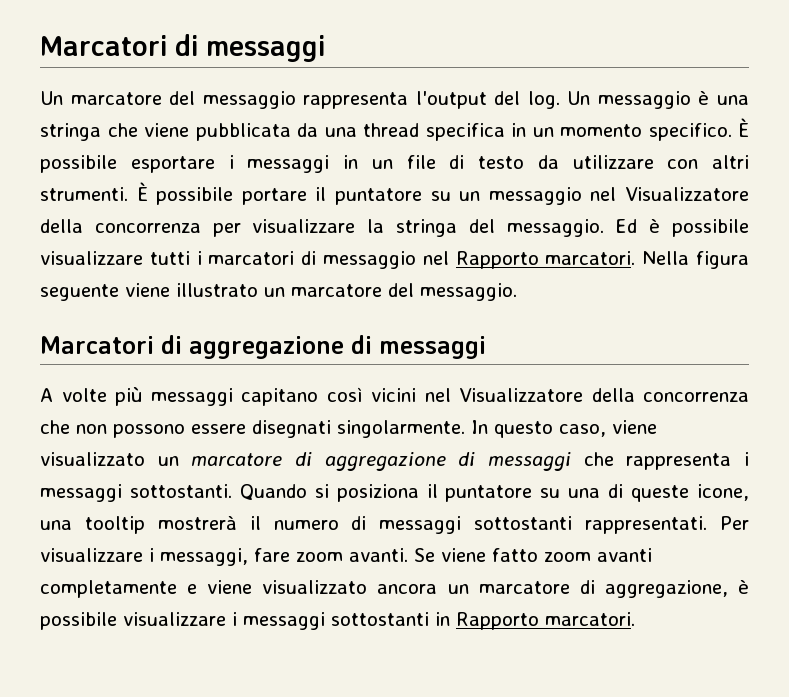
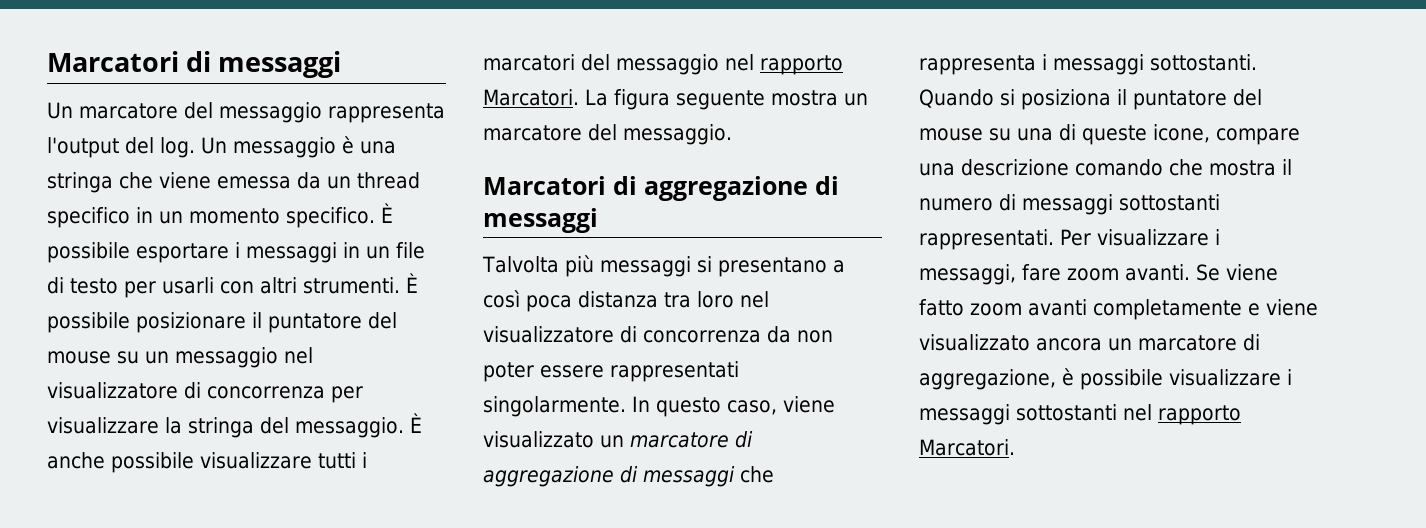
- Un messaggio è una stringa che viene pubblicata da una thread specifica in un momento specifico.
+ Un messaggio è una stringa che viene emessa da un thread specifico in un momento specifico.
- È possibile esportare i messaggi in un file di testo da utilizzare con altri strumenti.
+ È possibile esportare i messaggi in un file di testo per usarli con altri strumenti.
- È possibile portare il puntatore su un messaggio nel Visualizzatore della concorrenza per visualizzare la stringa del messaggio.
+ È possibile posizionare il puntatore del mouse su un messaggio nel visualizzatore di concorrenza per visualizzare la stringa del messaggio.
- Ed è possibile visualizzare tutti i marcatori di messaggio nel Rapporto marcatori. Nella figura seguente viene illustrato un marcatore del messaggio.
+ È anche possibile visualizzare tutti i marcatori del messaggio nel rapporto Marcatori. La figura seguente mostra un marcatore del messaggio.
- A volte più messaggi capitano così vicini nel Visualizzatore della concorrenza che non possono essere disegnati singolarmente.
+ Talvolta più messaggi si presentano a così poca distanza tra loro nel visualizzatore di concorrenza da non poter essere rappresentati singolarmente.
- Quando si posiziona il puntatore su una di queste icone, una tooltip mostrerà il numero di messaggi sottostanti rappresentati.
+ Quando si posiziona il puntatore del mouse su una di queste icone, compare una descrizione comando che mostra il numero di messaggi sottostanti rappresentati.
- Se viene fatto zoom avanti completamente e viene visualizzato ancora un marcatore di aggregazione, è possibile visualizzare i messaggi sottostanti in Rapporto marcatori.
+ Se viene fatto zoom avanti completamente e viene visualizzato ancora un marcatore di aggregazione, è possibile visualizzare i messaggi sottostanti nel rapporto Marcatori.

